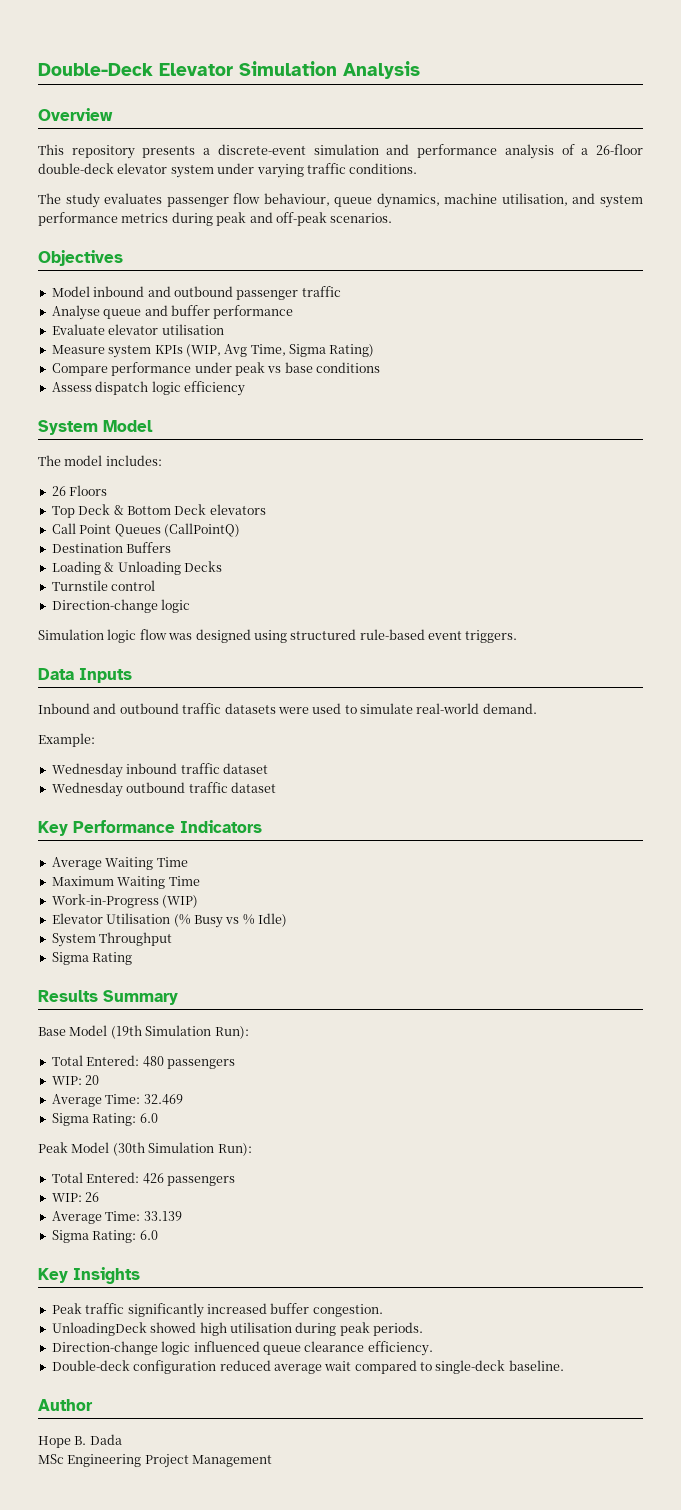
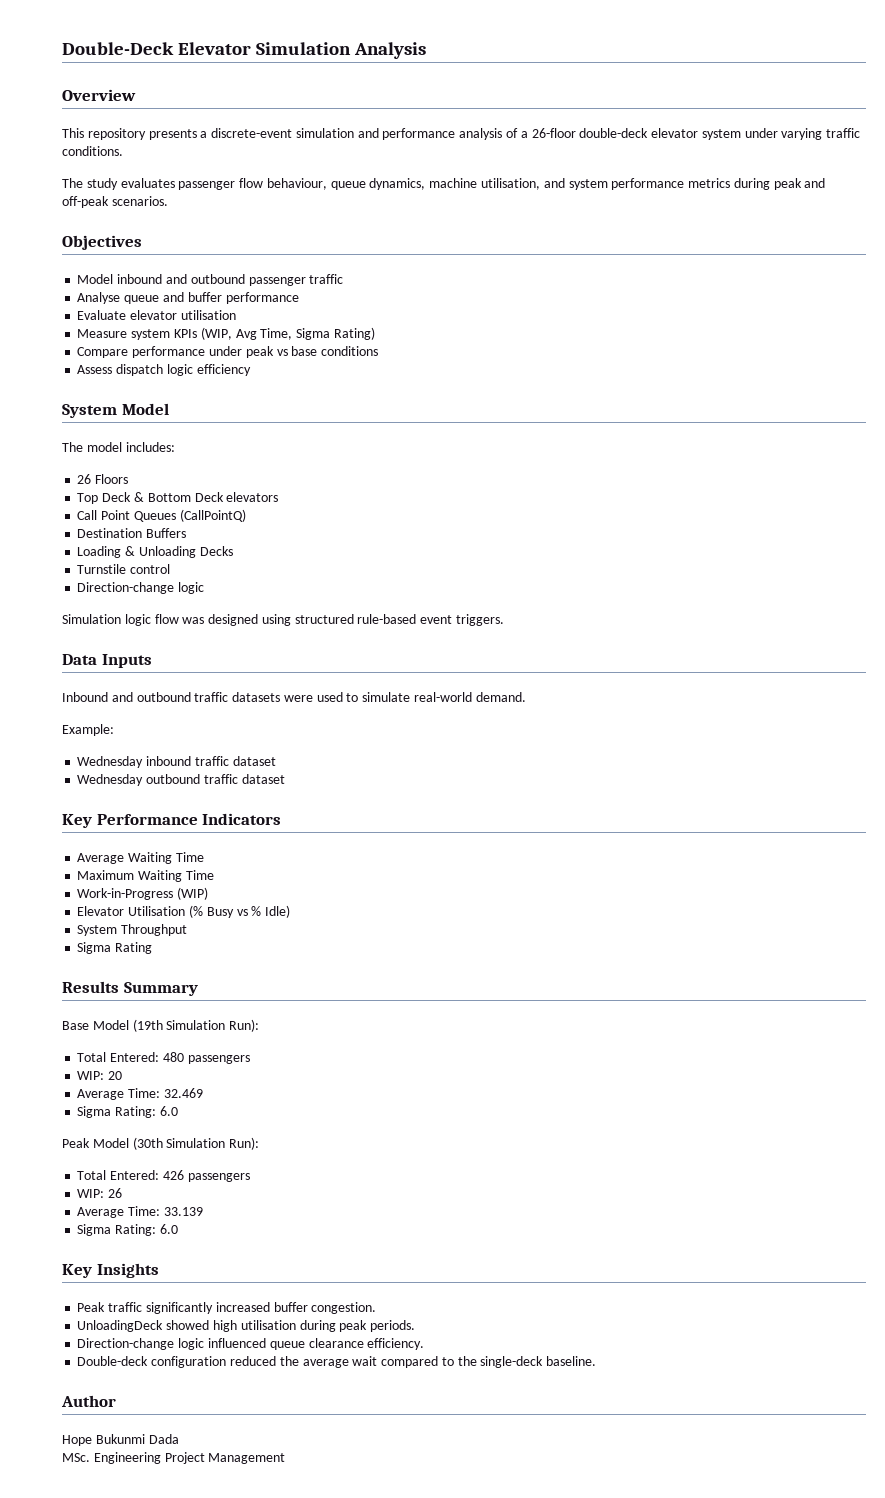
- Double-deck configuration reduced average wait compared to single-deck baseline.
+ Double-deck configuration reduced the average wait compared to the single-deck baseline.
- Hope B. Dada
+ Hope Bukunmi Dada
- MSc Engineering Project Management
+ MSc. Engineering Project Management

